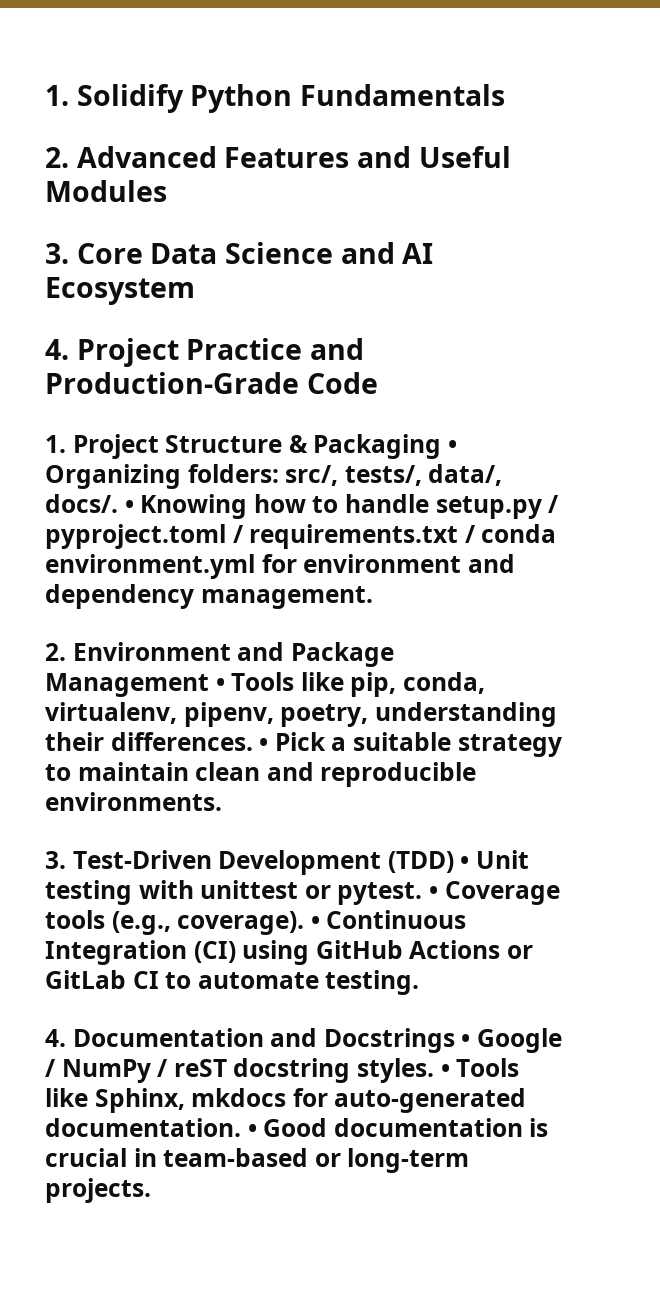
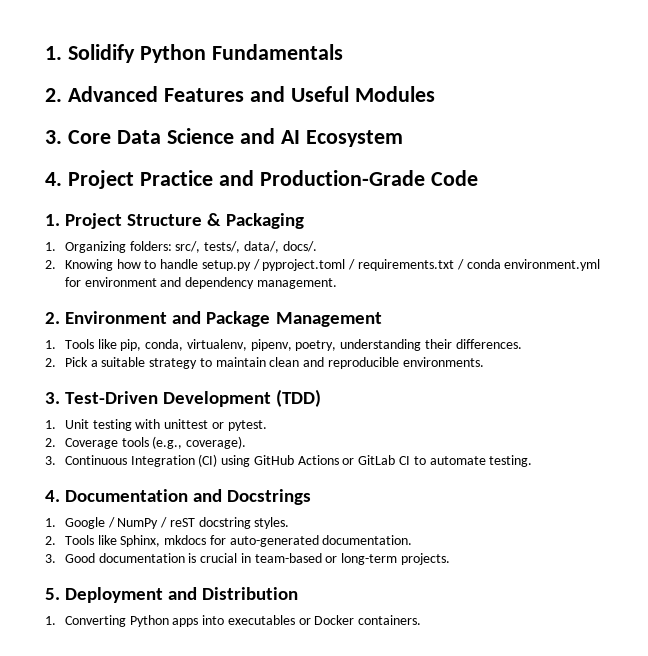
- 1. Project Structure & Packaging • Organizing folders: src/, tests/, data/, docs/. • Knowing how to handle setup.py / pyproject.toml / requirements.txt / conda environment.yml for environment and dependency management.
+ 1. Project Structure & Packaging
+ 1. Organizing folders: src/, tests/, data/, docs/.
+ 2. Knowing how to handle setup.py / pyproject.toml / requirements.txt / conda environment.yml for environment and dependency management.
- 2. Environment and Package Management • Tools like pip, conda, virtualenv, pipenv, poetry, understanding their differences. • Pick a suitable strategy to maintain clean and reproducible environments.
+ 2. Environment and Package Management
+ 1. Tools like pip, conda, virtualenv, pipenv, poetry, understanding their differences.
+ 2. Pick a suitable strategy to maintain clean and reproducible environments.
- 3. Test-Driven Development (TDD) • Unit testing with unittest or pytest. • Coverage tools (e.g., coverage). • Continuous Integration (CI) using GitHub Actions or GitLab CI to automate testing.
+ 3. Test-Driven Development (TDD)
+ 1. Unit testing with unittest or pytest.
+ 2. Coverage tools (e.g., coverage).
+ 3. Continuous Integration (CI) using GitHub Actions or GitLab CI to automate testing.
- 4. Documentation and Docstrings • Google / NumPy / reST docstring styles. • Tools like Sphinx, mkdocs for auto-generated documentation. • Good documentation is crucial in team-based or long-term projects.
+ 4. Documentation and Docstrings
+ 1. Google / NumPy / reST docstring styles.
+ 2. Tools like Sphinx, mkdocs for auto-generated documentation.
+ 3. Good documentation is crucial in team-based or long-term projects.
+ 5. Deployment and Distribution
+ 1. Converting Python apps into executables or Docker containers.

